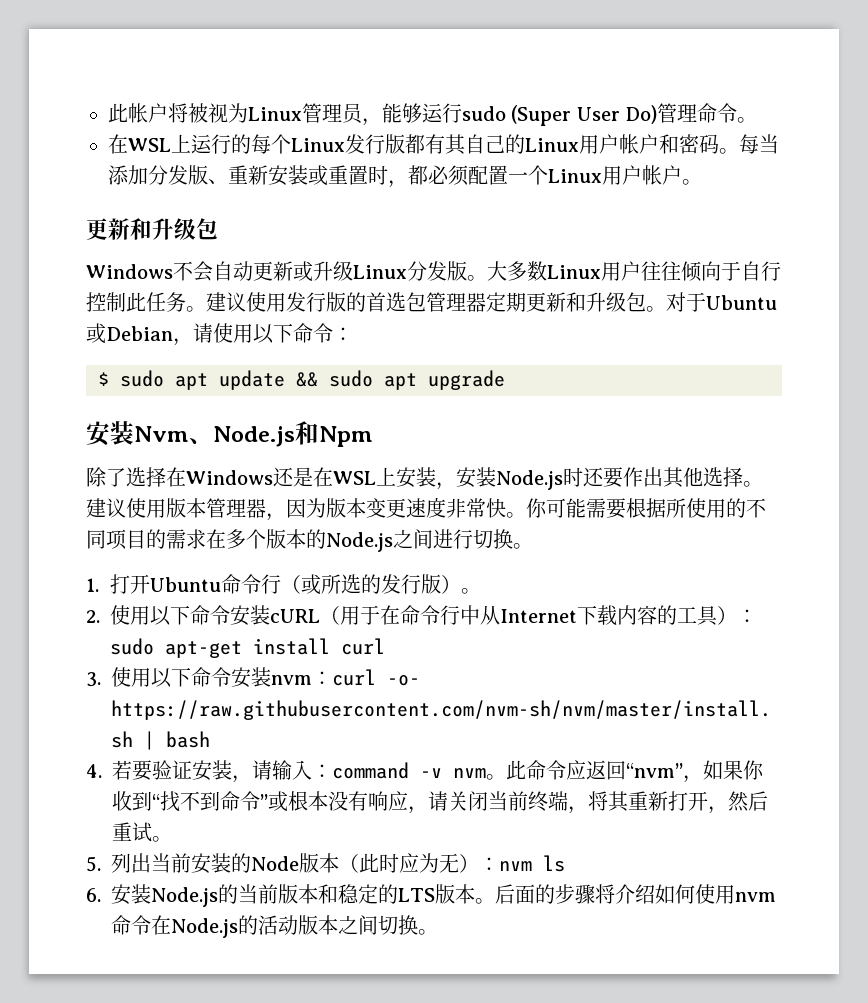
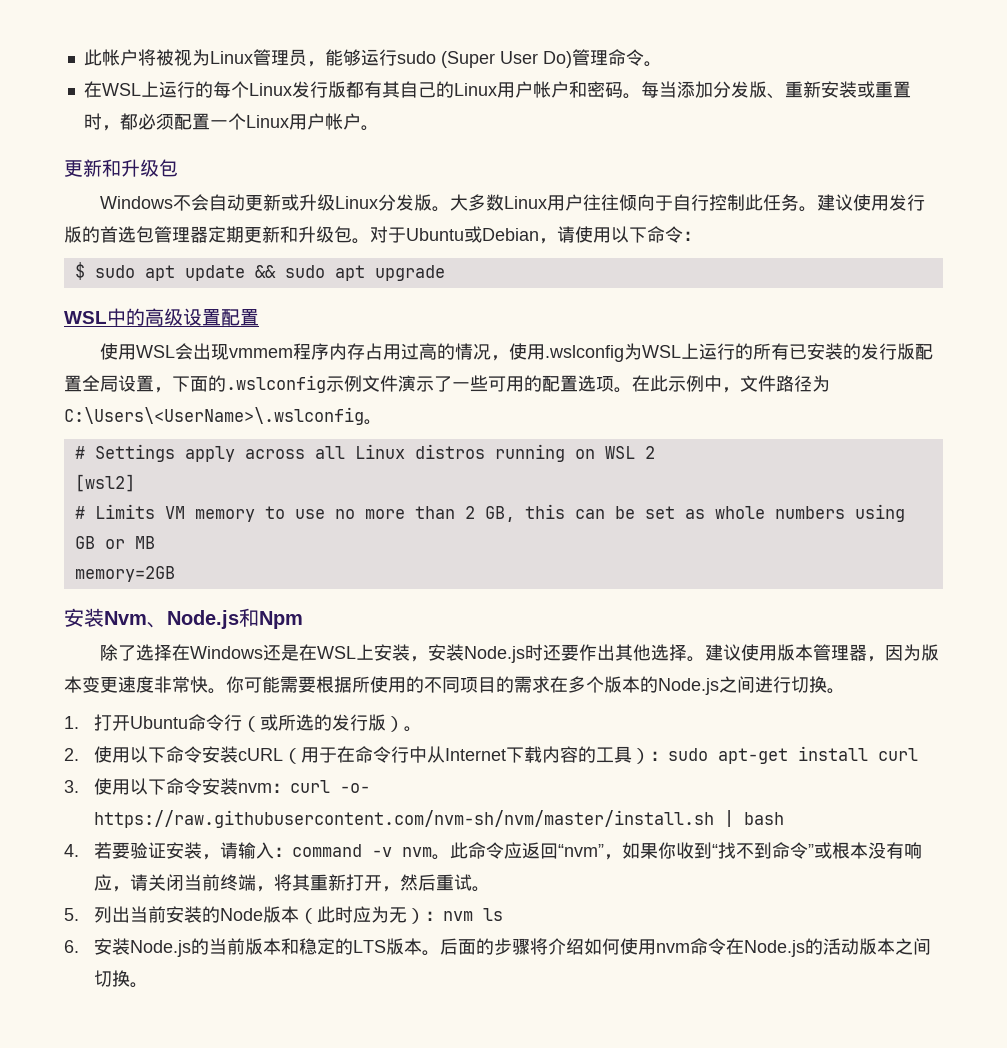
+ WSL中的高级设置配置
+ 使用WSL会出现vmmem程序内存占用过高的情况，使用.wslconfig为WSL上运行的所有已安装的发行版配置全局设置，下面的.wslconfig示例文件演示了一些可用的配置选项。在此示例中，文件路径为C:\Users\<UserName>\.wslconfig。
+ # Settings apply across all Linux distros running on WSL 2
+ [wsl2]
+ # Limits VM memory to use no more than 2 GB, this can be set as whole numbers using GB or MB
+ memory=2GB

